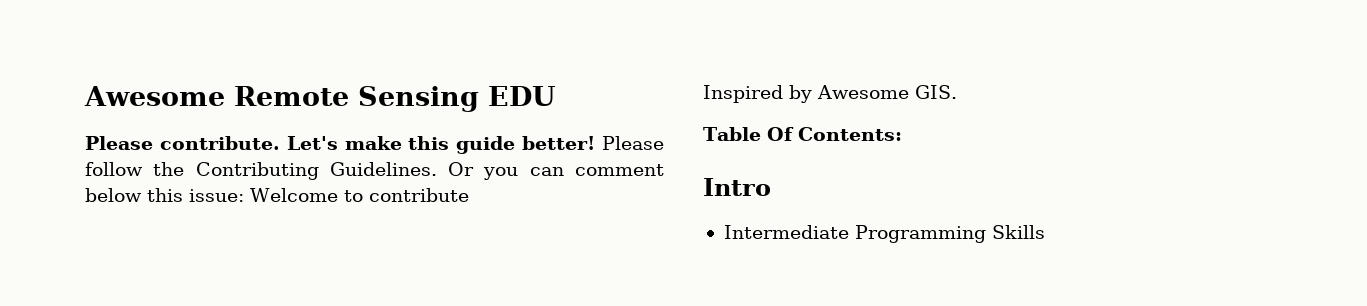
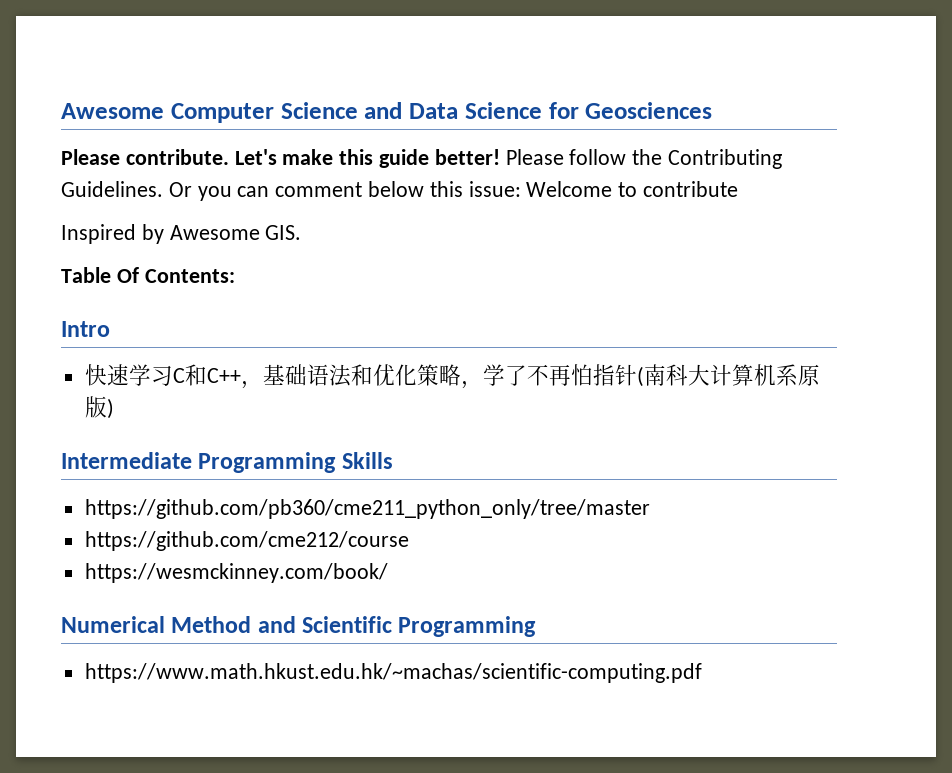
- Awesome Remote Sensing EDU
+ Awesome Computer Science and Data Science for Geosciences
+ 快速学习C和C++，基础语法和优化策略，学了不再怕指针(南科大计算机系原版)
  Intermediate Programming Skills
+ https://github.com/pb360/cme211_python_only/tree/master
+ https://github.com/cme212/course
+ https://wesmckinney.com/book/
+ Numerical Method and Scientific Programming
+ https://www.math.hkust.edu.hk/~machas/scientific-computing.pdf

